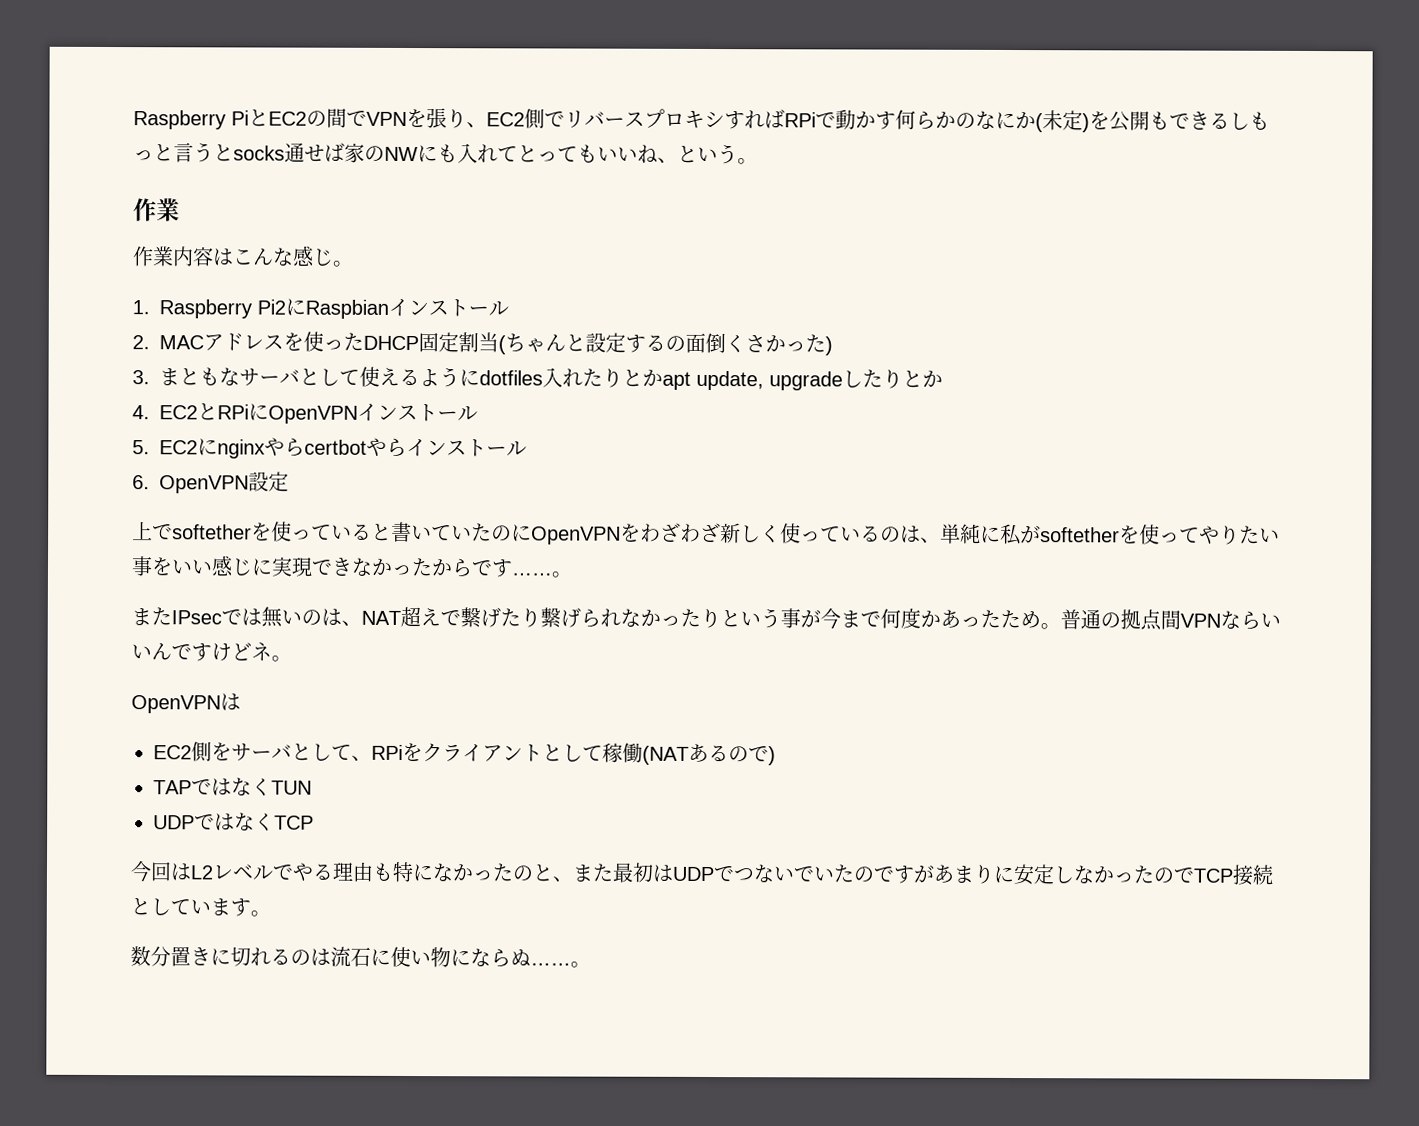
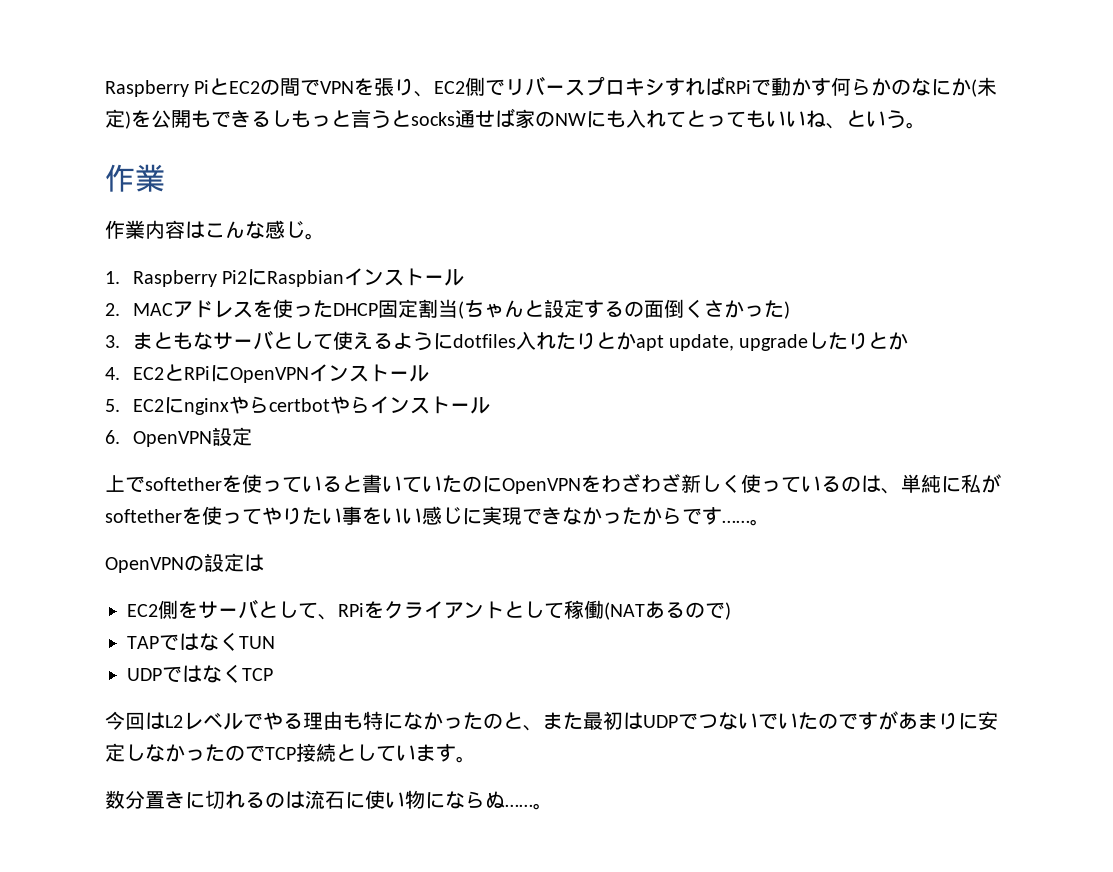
- またIPsecでは無いのは、NAT超えで繋げたり繋げられなかったりという事が今まで何度かあったため。普通の拠点間VPNならいいんですけどネ。
- OpenVPNは
+ OpenVPNの設定は

